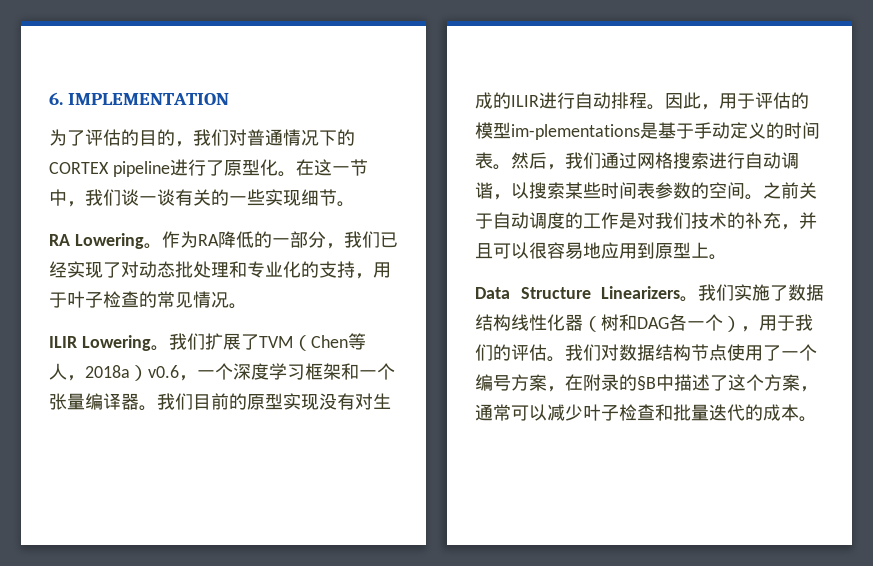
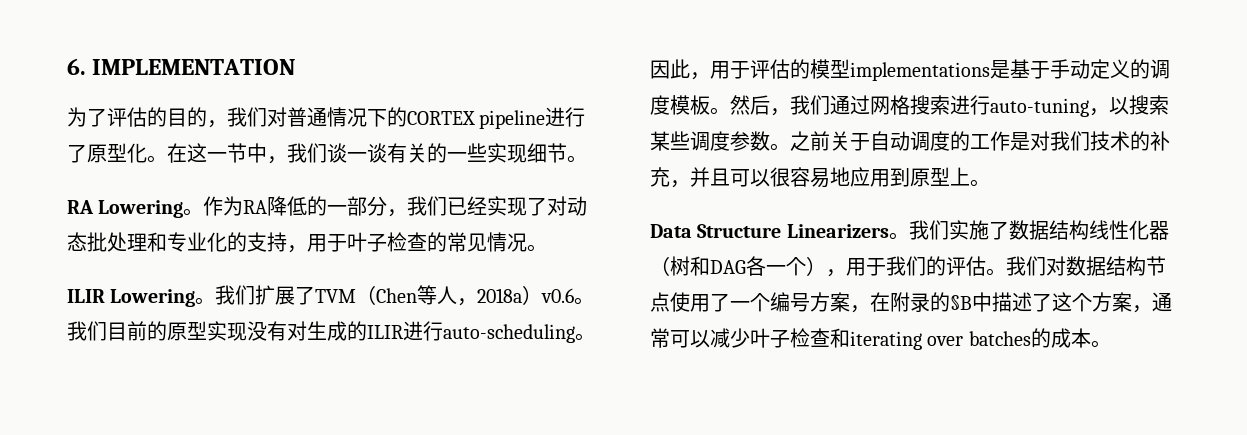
- 我们扩展了TVM（Chen等人，2018a）v0.6，一个深度学习框架和一个张量编译器。
+ 我们扩展了TVM（Chen等人，2018a）v0.6。
- 我们目前的原型实现没有对生成的ILIR进行自动排程。
+ 我们目前的原型实现没有对生成的ILIR进行auto-scheduling。
- 因此，用于评估的模型im-plementations是基于手动定义的时间表。
+ 因此，用于评估的模型implementations是基于手动定义的调度模板。
- 然后，我们通过网格搜索进行自动调谐，以搜索某些时间表参数的空间。
+ 然后，我们通过网格搜索进行auto-tuning，以搜索某些调度参数。
- 我们对数据结构节点使用了一个编号方案，在附录的§B中描述了这个方案，通常可以减少叶子检查和批量迭代的成本。
+ 我们对数据结构节点使用了一个编号方案，在附录的§B中描述了这个方案，通常可以减少叶子检查和iterating over batches的成本。

